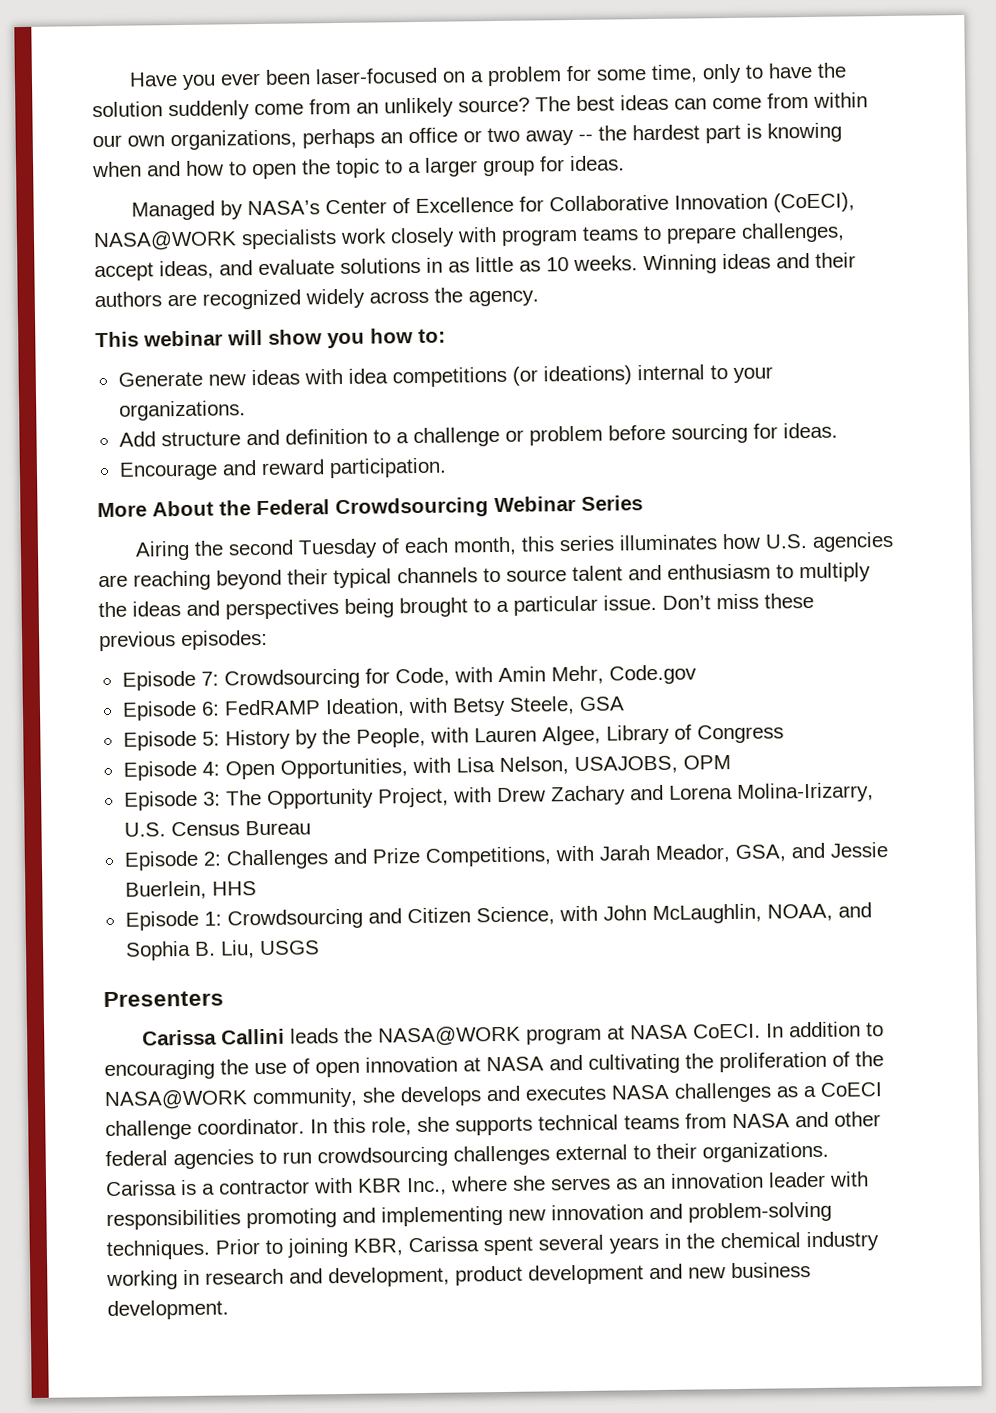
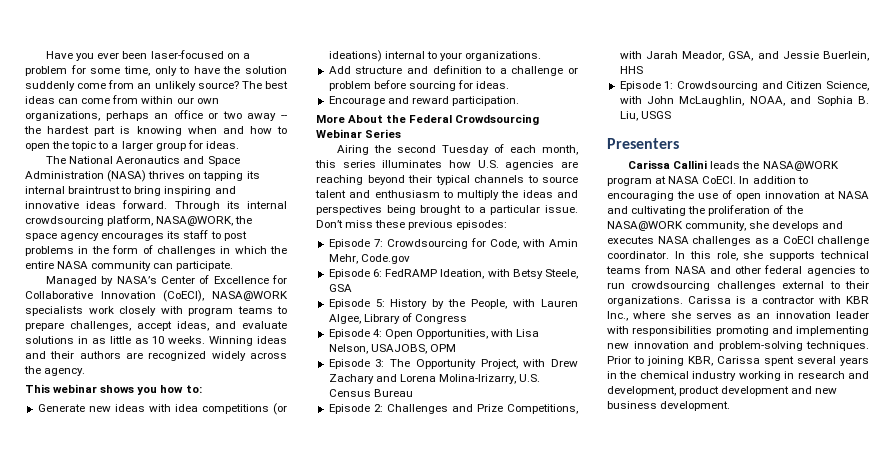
+ The National Aeronautics and Space Administration (NASA) thrives on tapping its internal braintrust to bring inspiring and innovative ideas forward. Through its internal crowdsourcing platform, NASA@WORK, the space agency encourages its staff to post problems in the form of challenges in which the entire NASA community can participate.
- This webinar will show you how to:
+ This webinar shows you how to:

